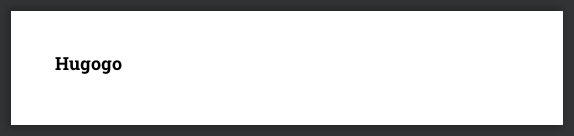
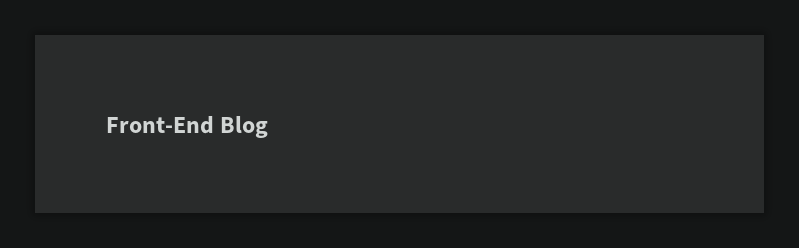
- Hugogo
+ Front-End Blog

